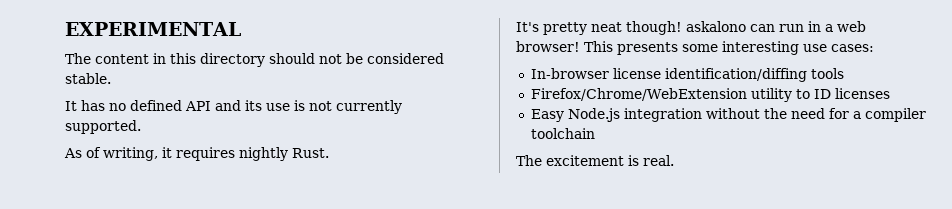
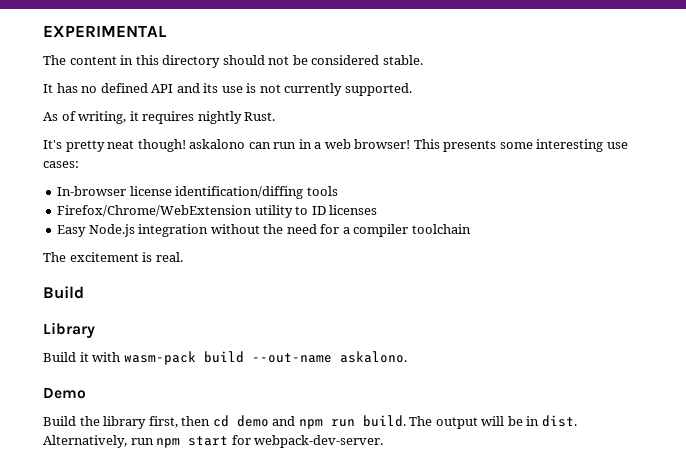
  The excitement is real.
+ Build
+ Library
+ Build it with wasm-pack build --out-name askalono.
+ Demo
+ Build the library first, then cd demo and npm run build. The output will be in dist. Alternatively, run npm start for webpack-dev-server.

